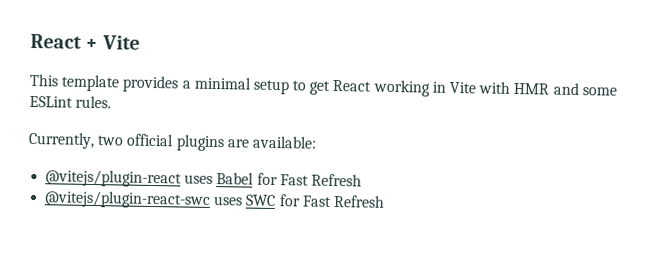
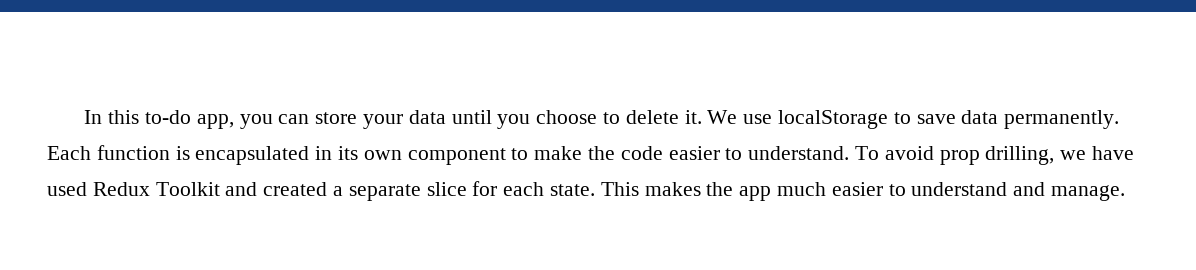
- React + Vite
- This template provides a minimal setup to get React working in Vite with HMR and some ESLint rules.
- Currently, two official plugins are available:
- @vitejs/plugin-react uses Babel for Fast Refresh
- @vitejs/plugin-react-swc uses SWC for Fast Refresh
+ In this to-do app, you can store your data until you choose to delete it. We use localStorage to save data permanently. Each function is encapsulated in its own component to make the code easier to understand. To avoid prop drilling, we have used Redux Toolkit and created a separate slice for each state. This makes the app much easier to understand and manage.

